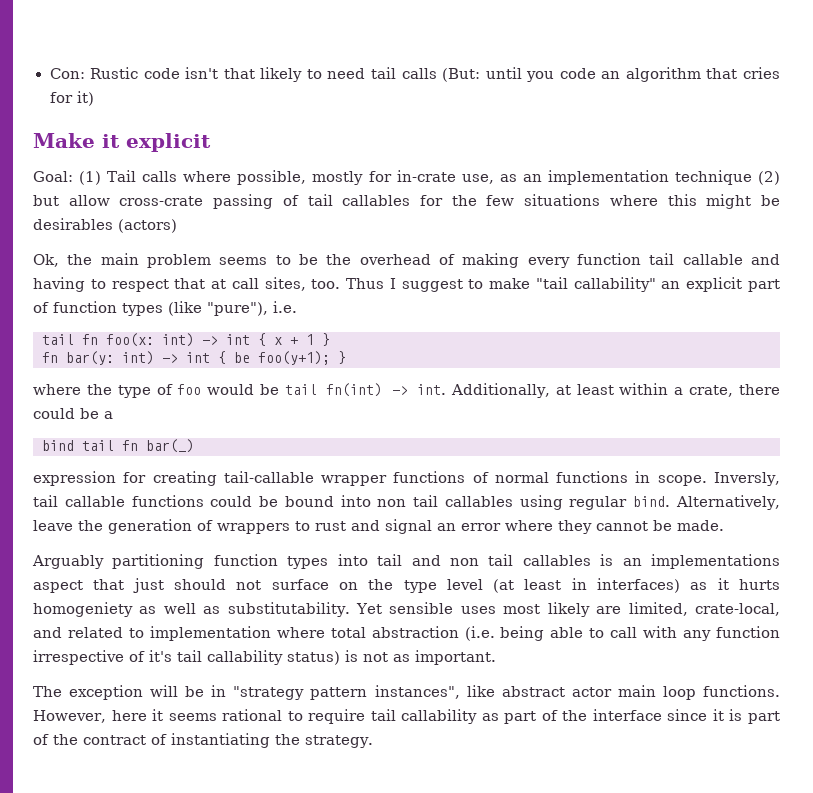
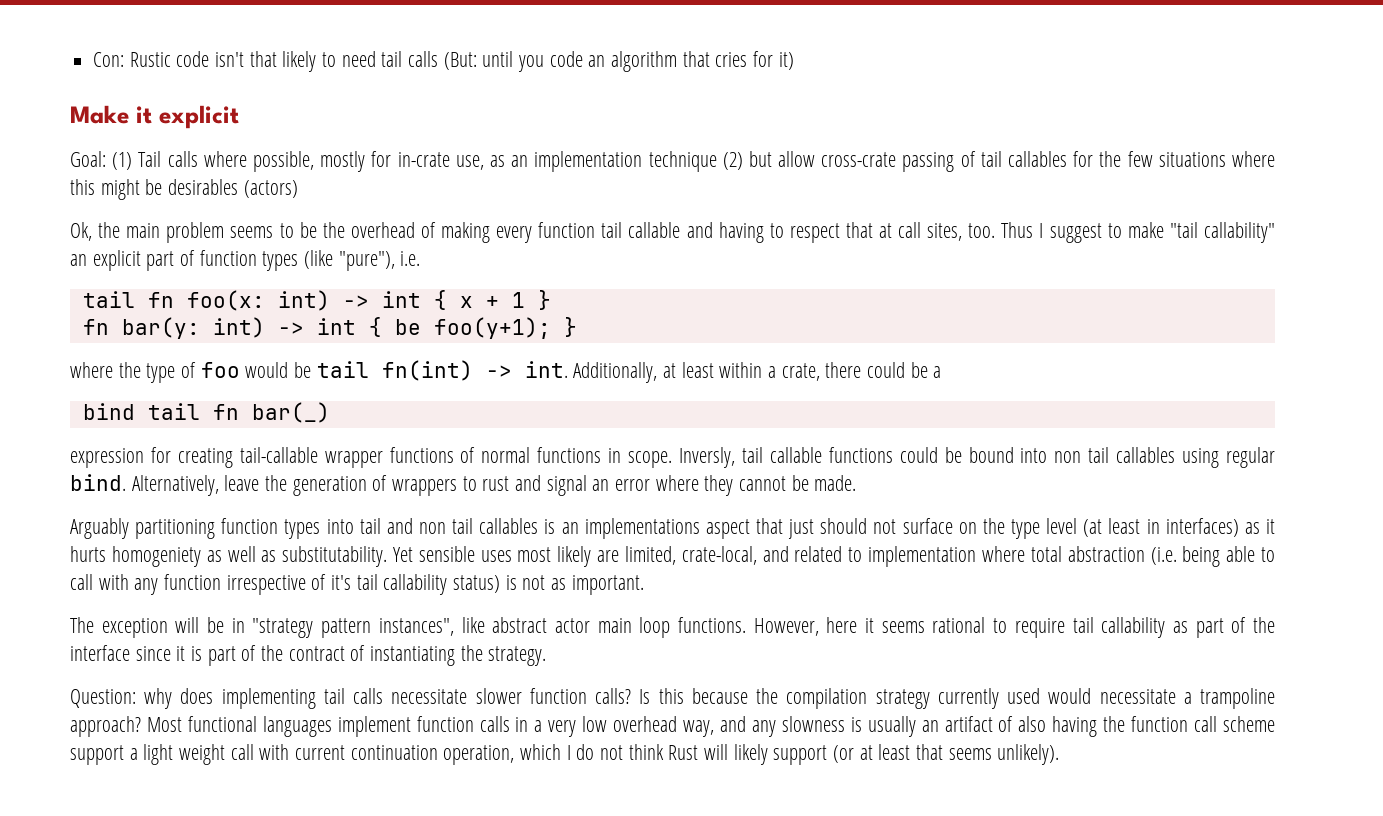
+ Question: why does implementing tail calls necessitate slower function calls? Is this because the compilation strategy currently used would necessitate a trampoline approach? Most functional languages implement function calls in a very low overhead way, and any slowness is usually an artifact of also having the function call scheme support a light weight call with current continuation operation, which I do not think Rust will likely support (or at least that seems unlikely).

